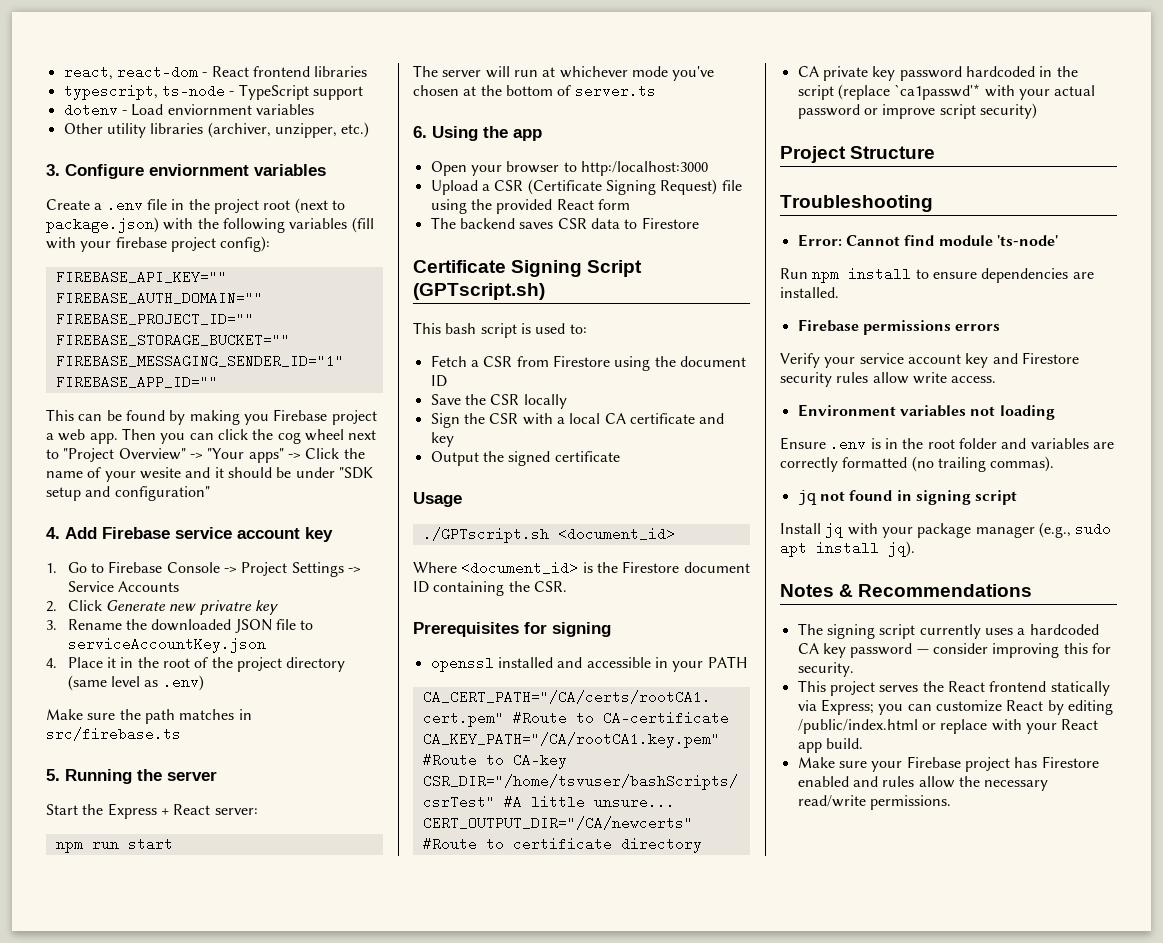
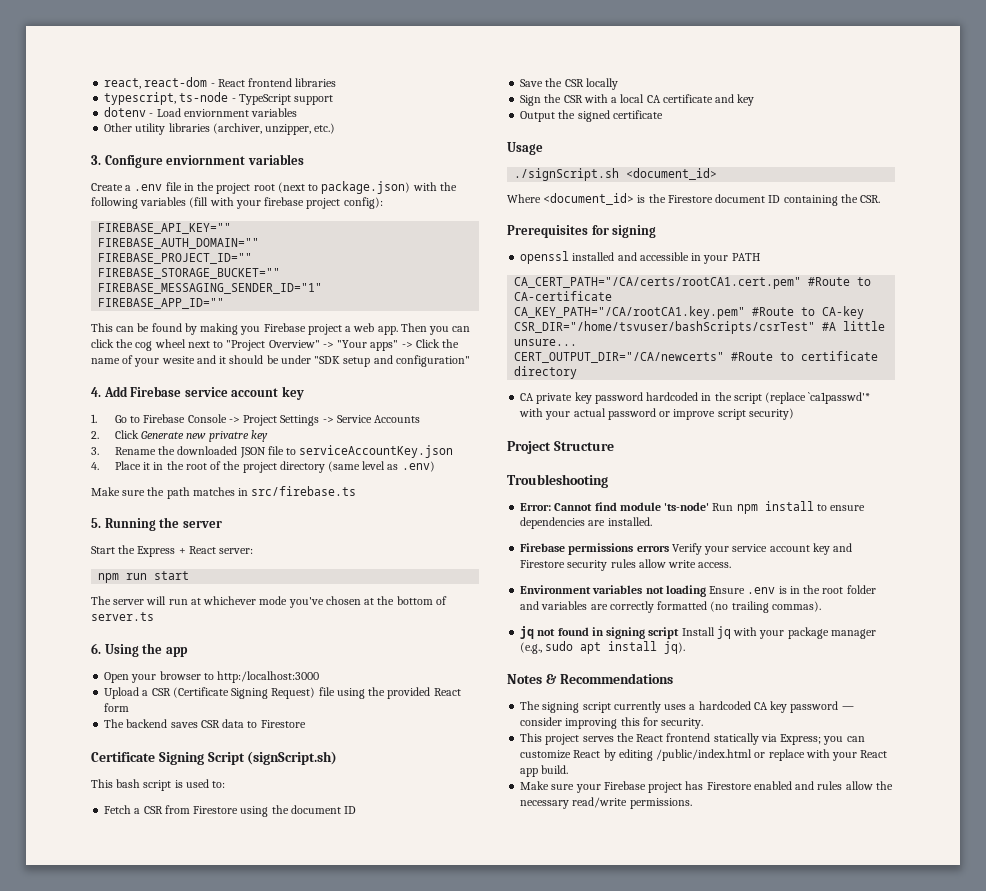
- Certificate Signing Script (GPTscript.sh)
+ Certificate Signing Script (signScript.sh)
- ./GPTscript.sh <document_id>
+ ./signScript.sh <document_id>
- Error: Cannot find module 'ts-node'
- Run npm install to ensure dependencies are installed.
+ Error: Cannot find module 'ts-node' Run npm install to ensure dependencies are installed.
- Firebase permissions errors
- Verify your service account key and Firestore security rules allow write access.
+ Firebase permissions errors Verify your service account key and Firestore security rules allow write access.
- Environment variables not loading
- Ensure .env is in the root folder and variables are correctly formatted (no trailing commas).
+ Environment variables not loading Ensure .env is in the root folder and variables are correctly formatted (no trailing commas).
- jq not found in signing script
- Install jq with your package manager (e.g., sudo apt install jq).
+ jq not found in signing script Install jq with your package manager (e.g., sudo apt install jq).

